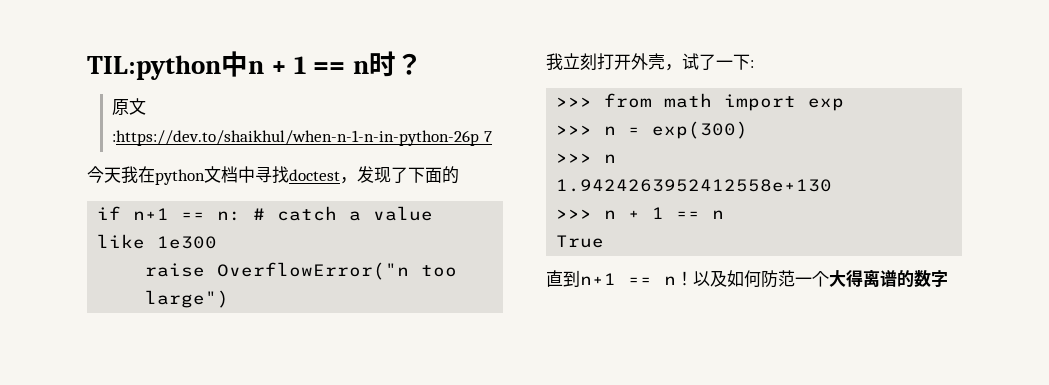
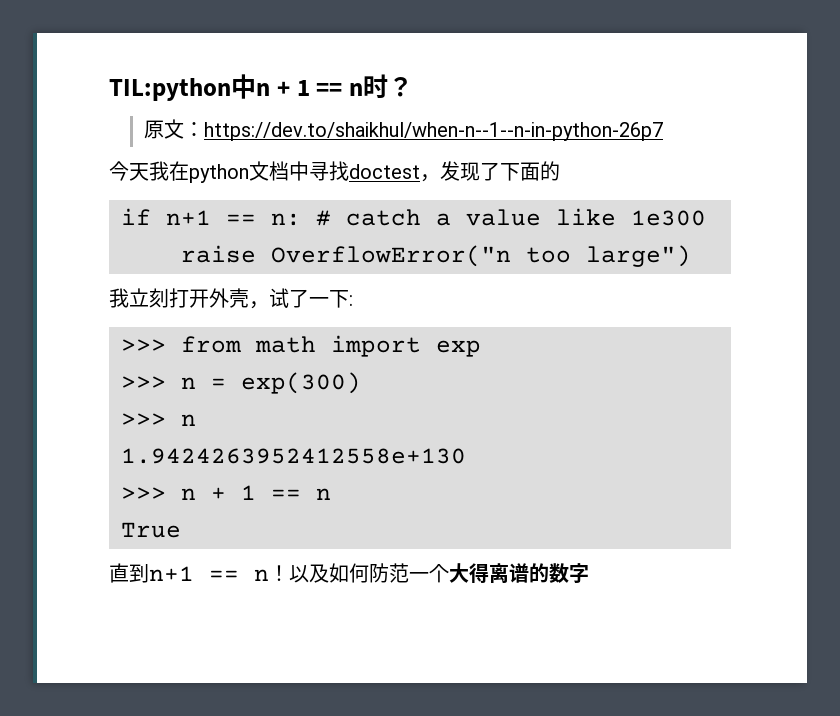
- 原文:https://dev.to/shaikhul/when-n-1-n-in-python-26p 7
+ 原文：https://dev.to/shaikhul/when-n--1--n-in-python-26p7

